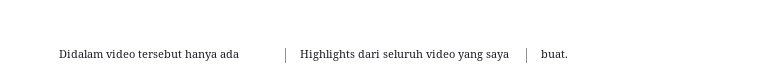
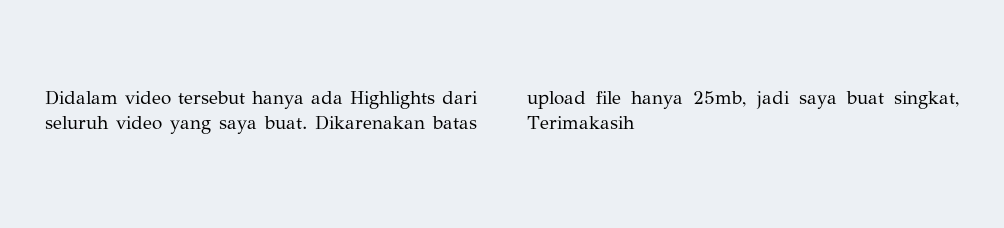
+ Dikarenakan batas upload file hanya 25mb, jadi saya buat singkat, Terimakasih

